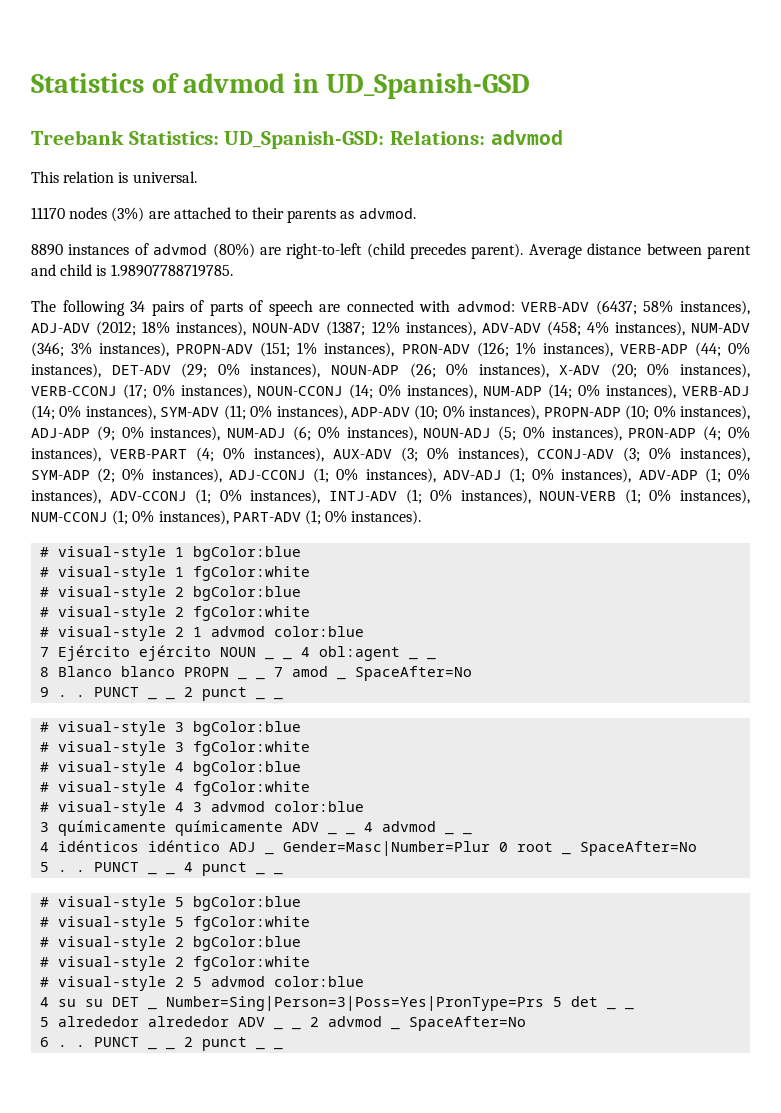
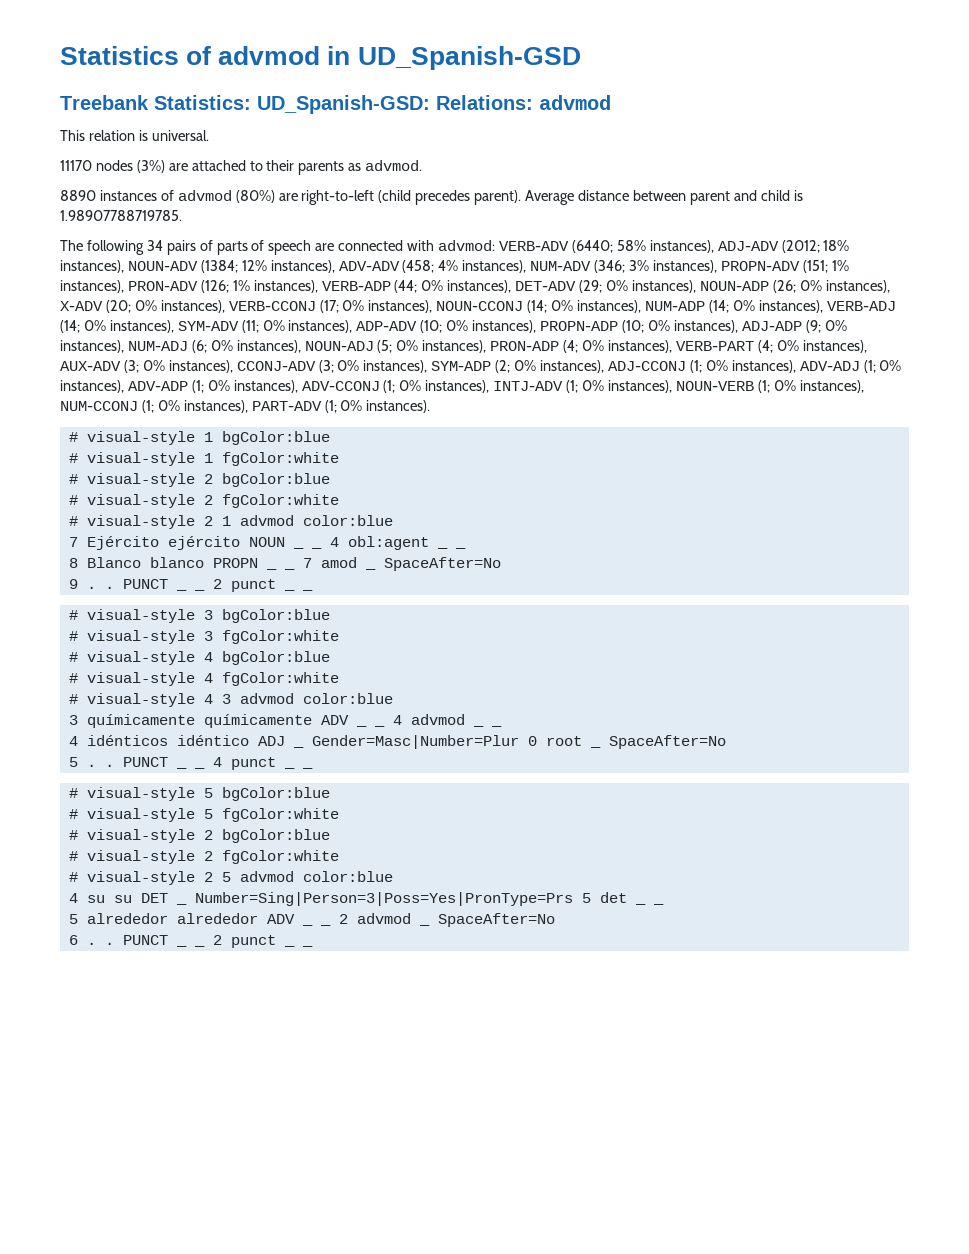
- VERB-ADV (6437;
+ VERB-ADV (6440;
- 18% instances), NOUN-ADV (1387;
+ 18% instances), NOUN-ADV (1384;

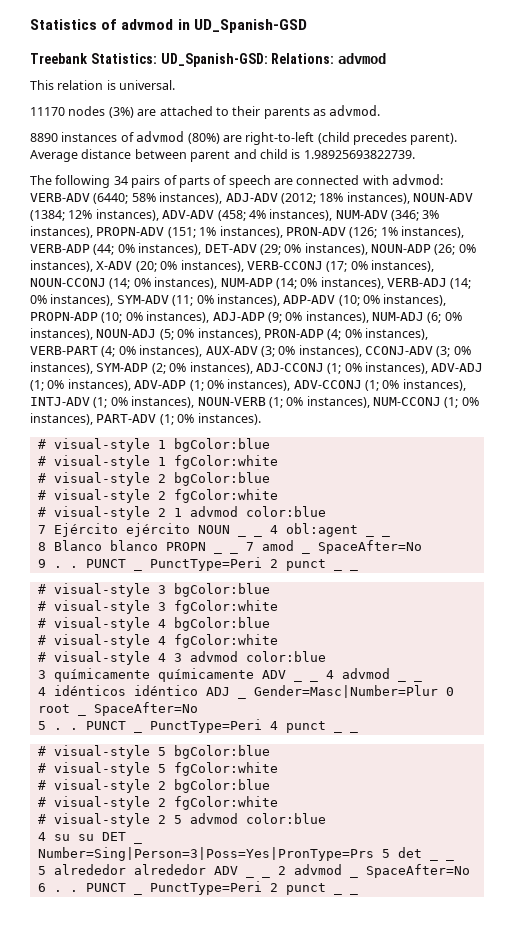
- Average distance between parent and child is 1.98907788719785.
+ Average distance between parent and child is 1.98925693822739.
- 9 . . PUNCT _ _ 2 punct _ _
+ 9 . . PUNCT _ PunctType=Peri 2 punct _ _
- PUNCT _ _ 4 punct _ _
+ PUNCT _ PunctType=Peri 4 punct _ _
- 6 . . PUNCT _ _ 2 punct _ _
+ 6 . . PUNCT _ PunctType=Peri 2 punct _ _

